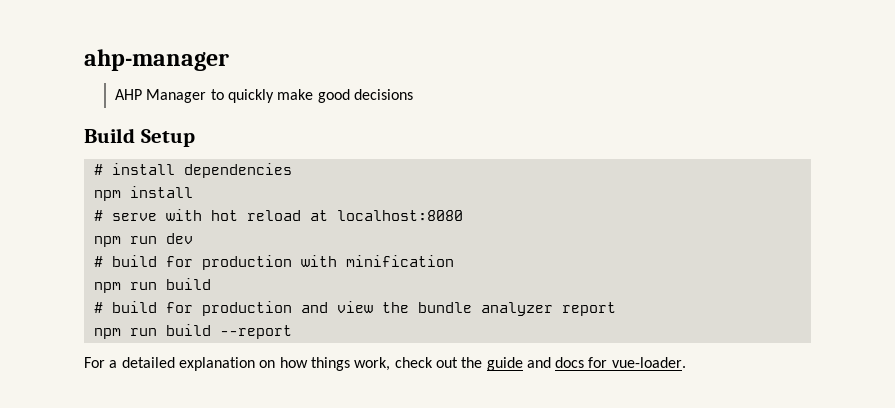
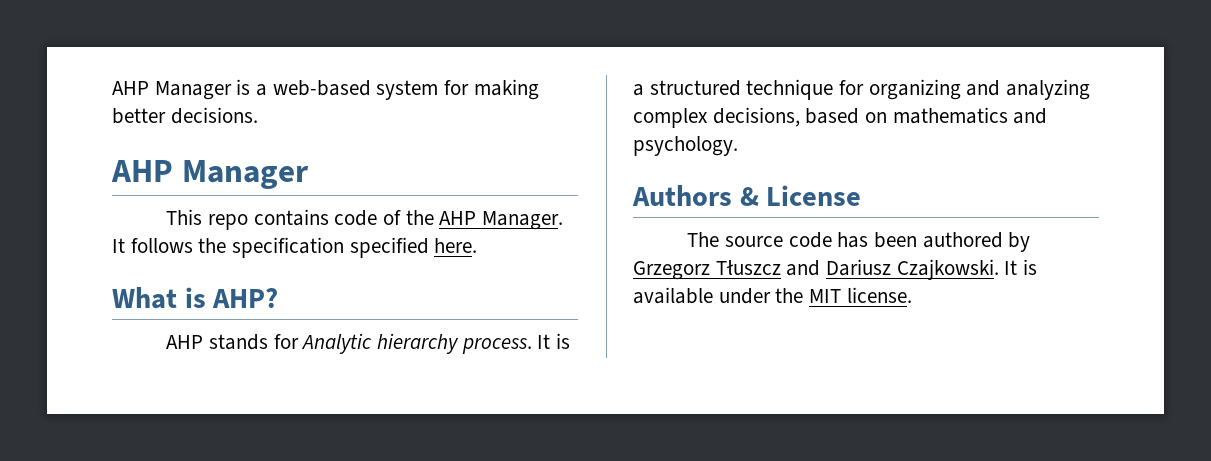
- ahp-manager
- AHP Manager to quickly make good decisions
- Build Setup
- # install dependencies
- npm install
- # serve with hot reload at localhost:8080
- npm run dev
- # build for production with minification
- npm run build
- # build for production and view the bundle analyzer report
- npm run build --report
- For a detailed explanation on how things work, check out the guide and docs for vue-loader.
+ AHP Manager is a web-based system for making better decisions.
+ AHP Manager
+ This repo contains code of the AHP Manager. It follows the specification specified here.
+ What is AHP?
+ AHP stands for Analytic hierarchy process. It is a structured technique for organizing and analyzing complex decisions, based on mathematics and psychology.
+ Authors & License
+ The source code has been authored by Grzegorz Tłuszcz and Dariusz Czajkowski. It is available under the MIT license.

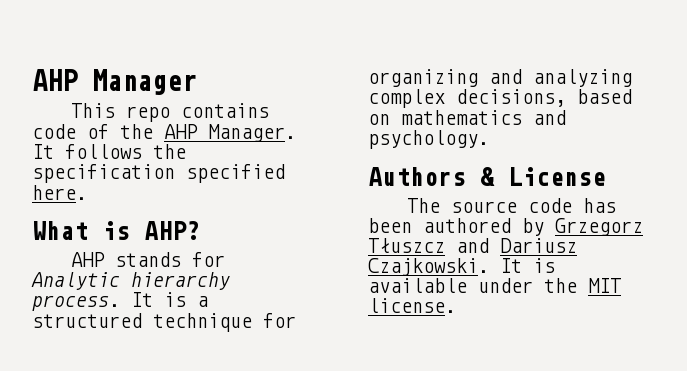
- AHP Manager is a web-based system for making better decisions.

